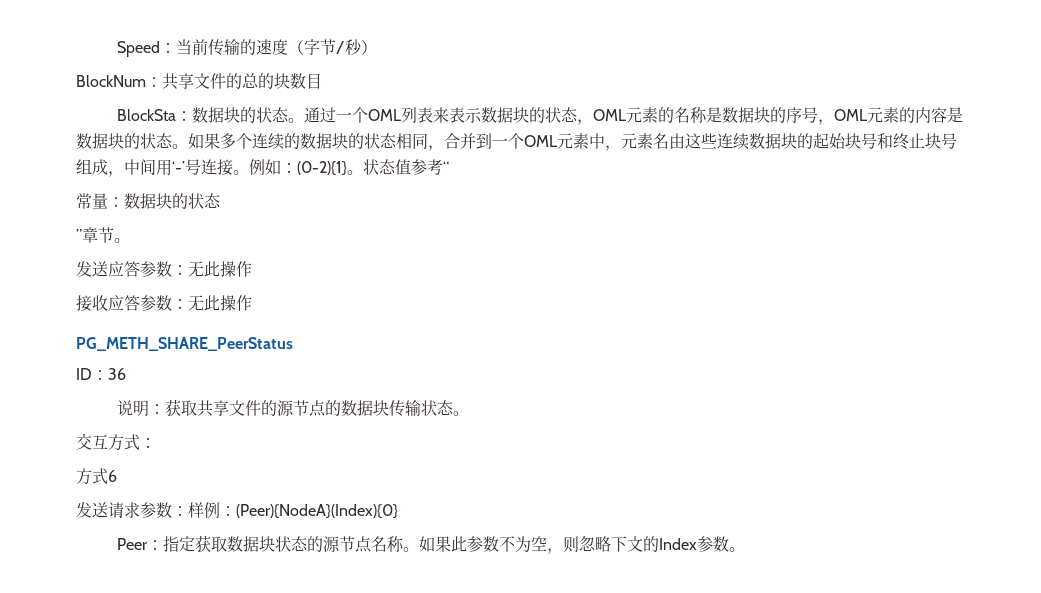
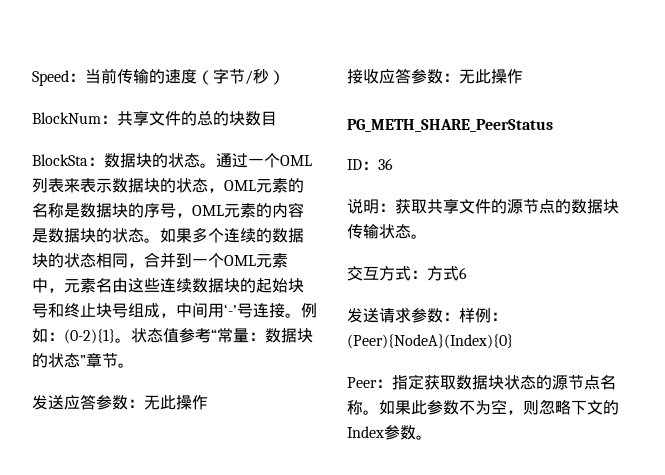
- 状态值参考“
- 常量：数据块的状态
- ”章节。
+ 状态值参考“常量：数据块的状态”章节。
- 交互方式：
- 方式6
+ 交互方式：方式6

